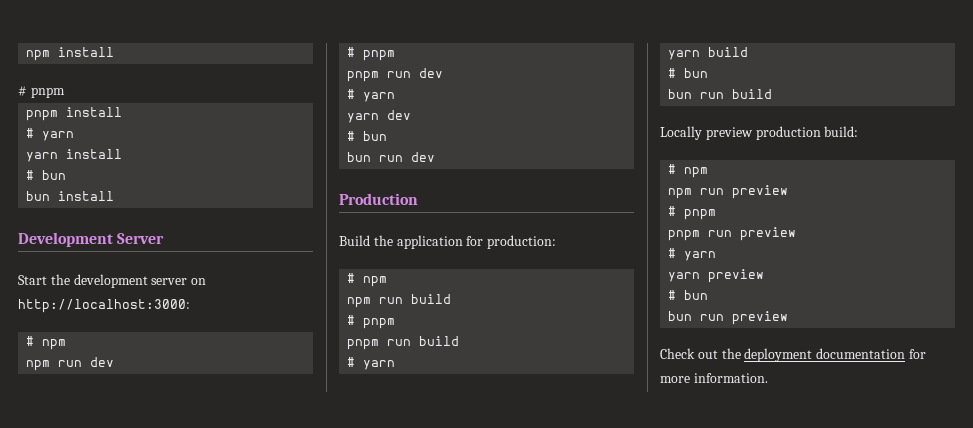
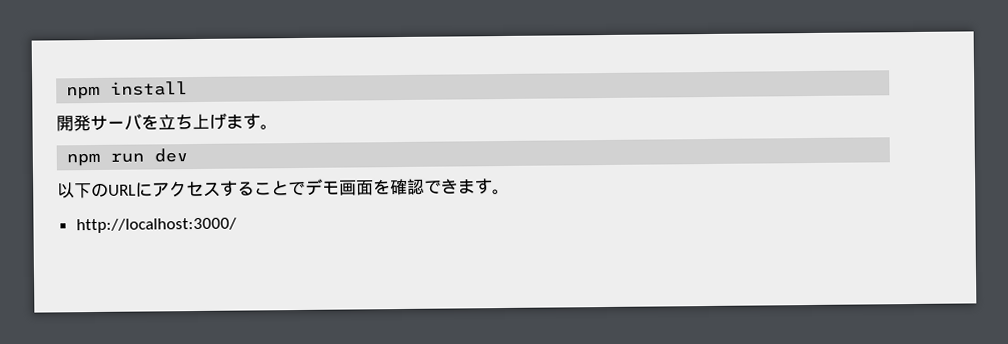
  npm install
- # pnpm
- pnpm install
- # yarn
- yarn install
- # bun
- bun install
- Development Server
- Start the development server on http://localhost:3000:
- # npm
+ 開発サーバを立ち上げます。
  npm run dev
- # pnpm
- pnpm run dev
- # yarn
- yarn dev
- # bun
- bun run dev
- Production
- Build the application for production:
- # npm
- npm run build
- # pnpm
- pnpm run build
- # yarn
- yarn build
- # bun
- bun run build
- Locally preview production build:
- # npm
- npm run preview
- # pnpm
- pnpm run preview
- # yarn
- yarn preview
- # bun
- bun run preview
- Check out the deployment documentation for more information.
+ 以下のURLにアクセスすることでデモ画面を確認できます。
+ http://localhost:3000/

